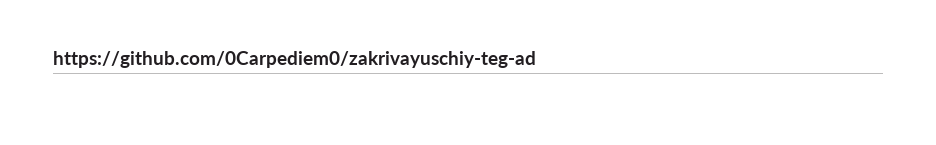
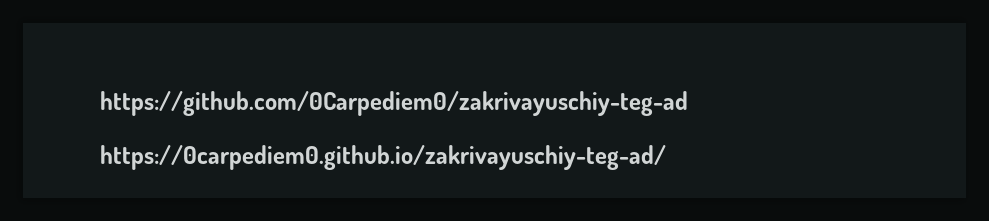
+ https://0carpediem0.github.io/zakrivayuschiy-teg-ad/

